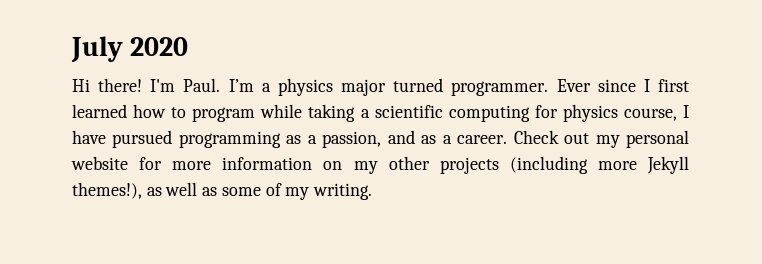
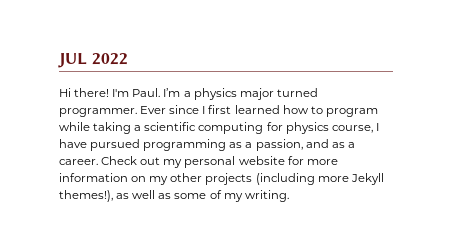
- July 2020
+ JUL 2022

